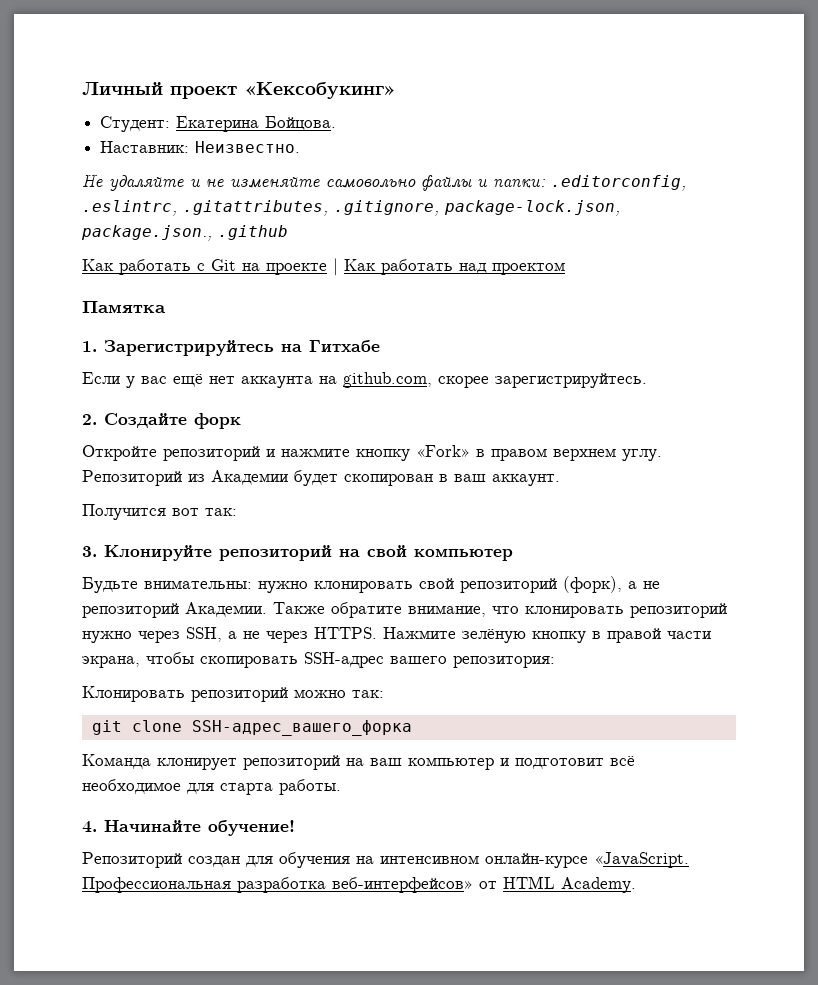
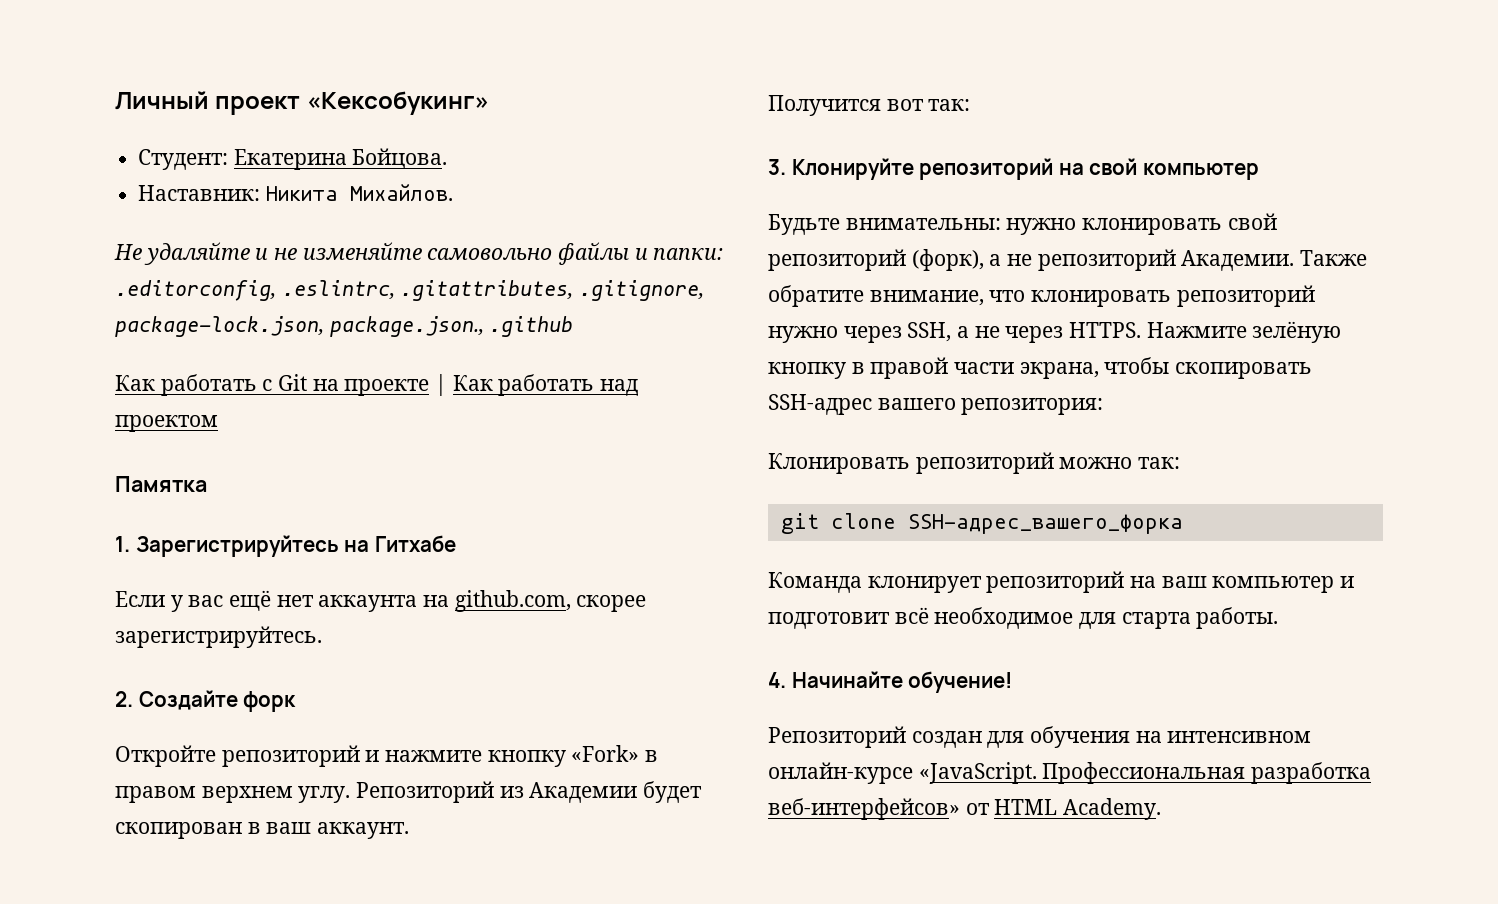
- Наставник: Неизвестно.
+ Наставник: Никита Михайлов.

